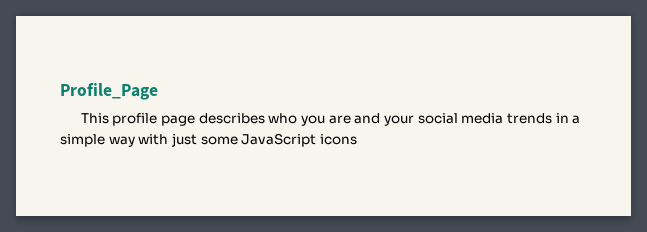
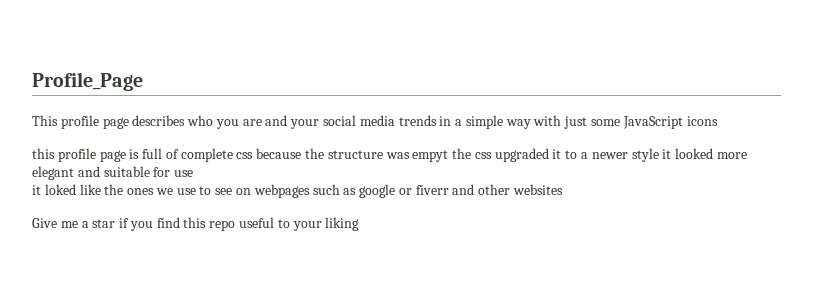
+ this profile page is full of complete css because the structure was empyt the css upgraded it to a newer style it looked more elegant and suitable for use
+ it loked like the ones we use to see on webpages such as google or fiverr and other websites
+ Give me a star if you find this repo useful to your liking

